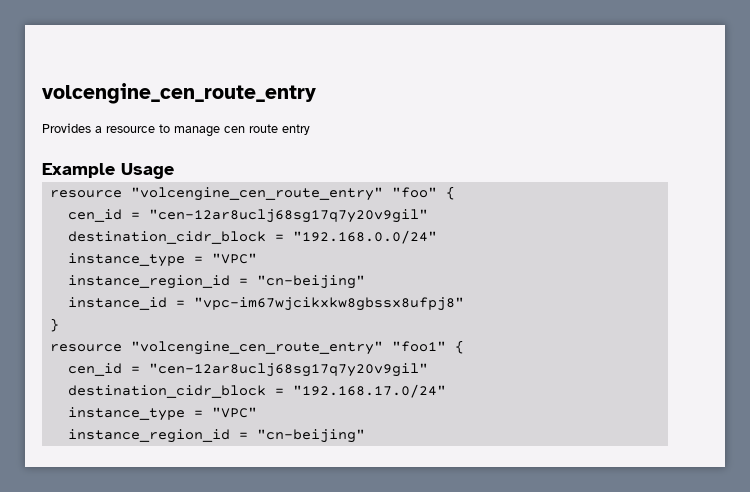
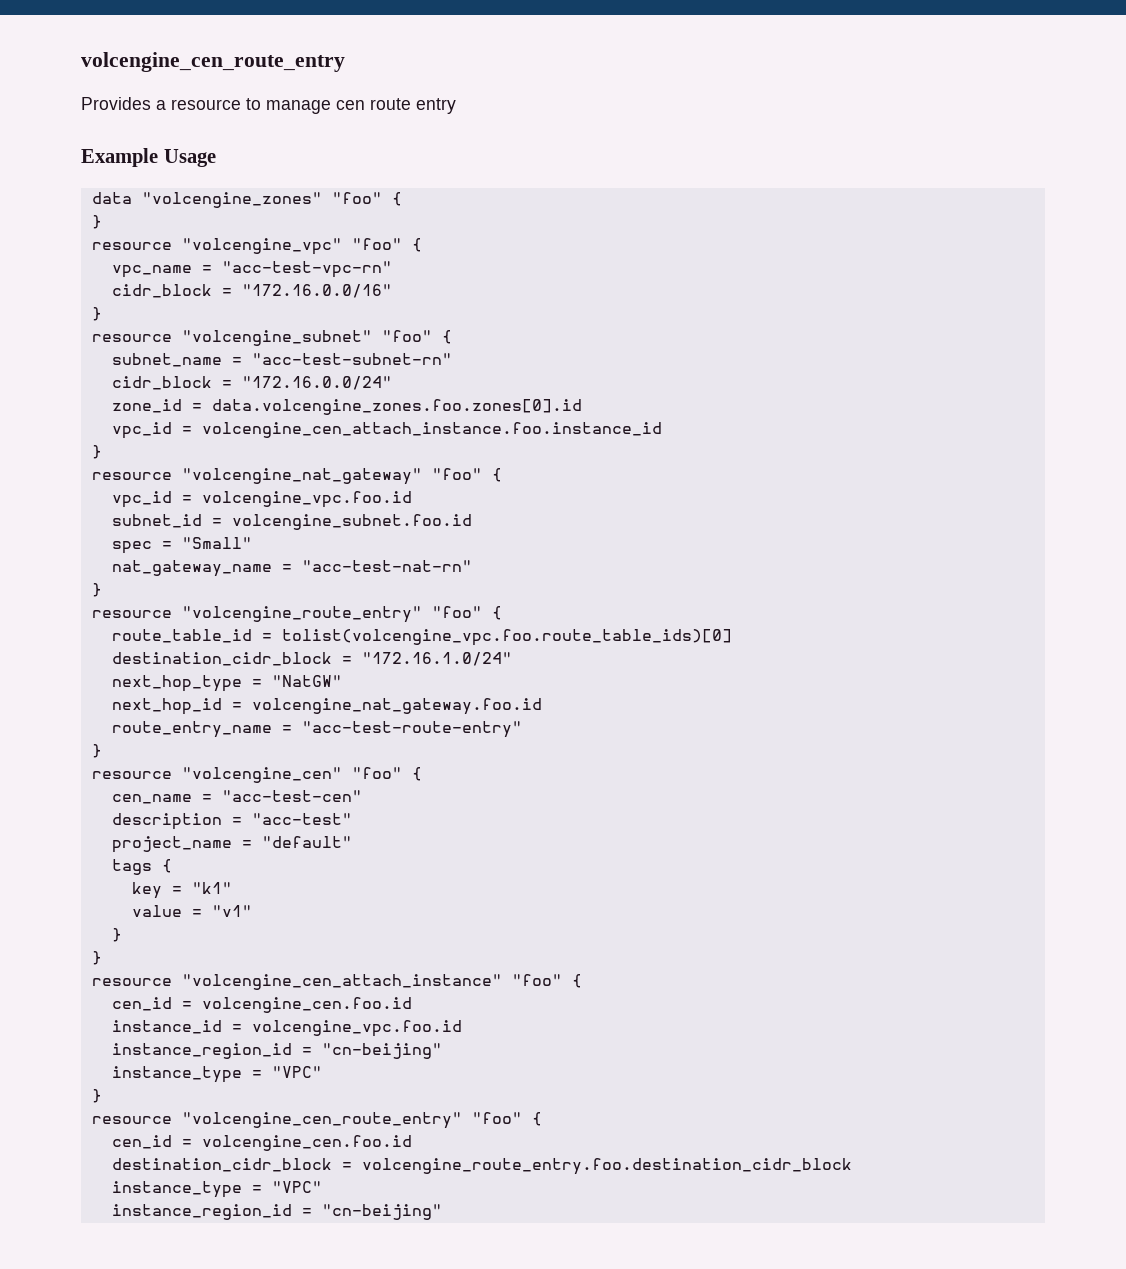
+ data "volcengine_zones" "foo" {
+ }
+ resource "volcengine_vpc" "foo" {
+ vpc_name = "acc-test-vpc-rn"
+ cidr_block = "172.16.0.0/16"
+ }
+ resource "volcengine_subnet" "foo" {
+ subnet_name = "acc-test-subnet-rn"
+ cidr_block = "172.16.0.0/24"
+ zone_id = data.volcengine_zones.foo.zones[0].id
+ vpc_id = volcengine_cen_attach_instance.foo.instance_id
+ }
+ resource "volcengine_nat_gateway" "foo" {
+ vpc_id = volcengine_vpc.foo.id
+ subnet_id = volcengine_subnet.foo.id
+ spec = "Small"
+ nat_gateway_name = "acc-test-nat-rn"
+ }
+ resource "volcengine_route_entry" "foo" {
+ route_table_id = tolist(volcengine_vpc.foo.route_table_ids)[0]
+ destination_cidr_block = "172.16.1.0/24"
+ next_hop_type = "NatGW"
+ next_hop_id = volcengine_nat_gateway.foo.id
+ route_entry_name = "acc-test-route-entry"
+ }
+ resource "volcengine_cen" "foo" {
+ cen_name = "acc-test-cen"
+ description = "acc-test"
+ project_name = "default"
+ tags {
+ key = "k1"
+ value = "v1"
+ }
+ }
+ resource "volcengine_cen_attach_instance" "foo" {
+ cen_id = volcengine_cen.foo.id
+ instance_id = volcengine_vpc.foo.id
+ instance_region_id = "cn-beijing"
+ instance_type = "VPC"
+ }
  resource "volcengine_cen_route_entry" "foo" {
- cen_id = "cen-12ar8uclj68sg17q7y20v9gil"
- destination_cidr_block = "192.168.0.0/24"
- instance_type = "VPC"
- instance_region_id = "cn-beijing"
- instance_id = "vpc-im67wjcikxkw8gbssx8ufpj8"
- }
- resource "volcengine_cen_route_entry" "foo1" {
- cen_id = "cen-12ar8uclj68sg17q7y20v9gil"
- destination_cidr_block = "192.168.17.0/24"
+ cen_id = volcengine_cen.foo.id
+ destination_cidr_block = volcengine_route_entry.foo.destination_cidr_block

